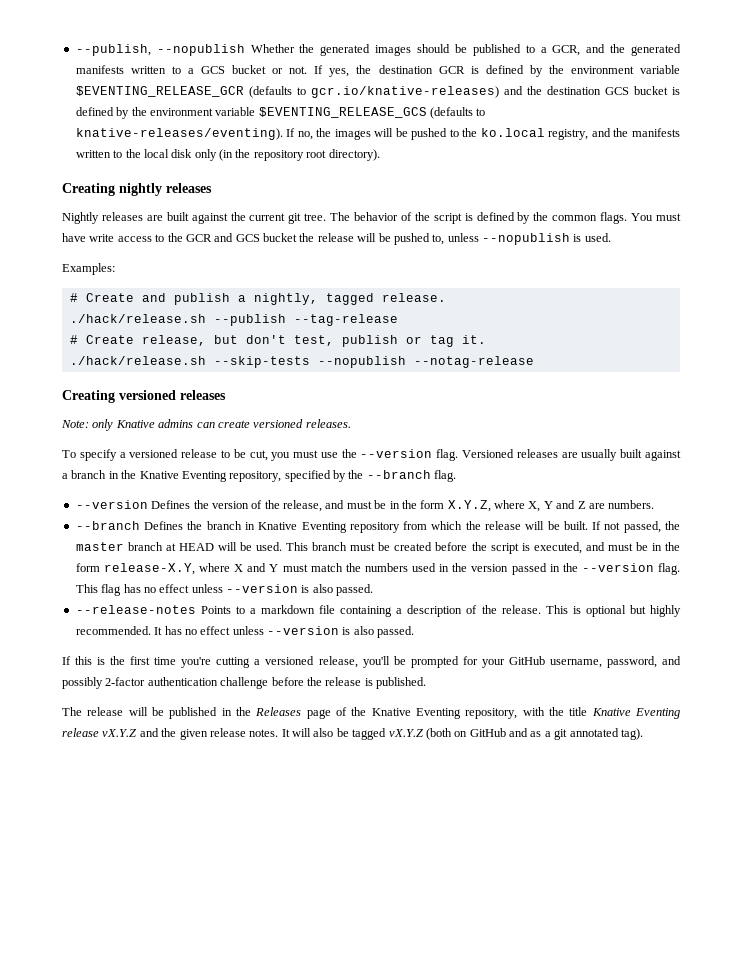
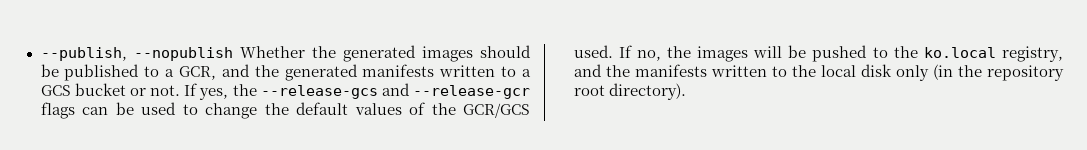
- If yes, the destination GCR is defined by the environment variable $EVENTING_RELEASE_GCR (defaults to gcr.io/knative-releases) and the destination GCS bucket is defined by the environment variable $EVENTING_RELEASE_GCS (defaults to knative-releases/eventing).
+ If yes, the --release-gcs and --release-gcr flags can be used to change the default values of the GCR/GCS used.
- Creating nightly releases
- Nightly releases are built against the current git tree. The behavior of the script is defined by the common flags. You must have write access to the GCR and GCS bucket the release will be pushed to, unless --nopublish is used.
- Examples:
- # Create and publish a nightly, tagged release.
- ./hack/release.sh --publish --tag-release
- # Create release, but don't test, publish or tag it.
- ./hack/release.sh --skip-tests --nopublish --notag-release
- Creating versioned releases
- Note: only Knative admins can create versioned releases.
- To specify a versioned release to be cut, you must use the --version flag. Versioned releases are usually built against a branch in the Knative Eventing repository, specified by the --branch flag.
- --version Defines the version of the release, and must be in the form X.Y.Z, where X, Y and Z are numbers.
- --branch Defines the branch in Knative Eventing repository from which the release will be built. If not passed, the master branch at HEAD will be used. This branch must be created before the script is executed, and must be in the form release-X.Y, where X and Y must match the numbers used in the version passed in the --version flag. This flag has no effect unless --version is also passed.
- --release-notes Points to a markdown file containing a description of the release. This is optional but highly recommended. It has no effect unless --version is also passed.
- If this is the first time you're cutting a versioned release, you'll be prompted for your GitHub username, password, and possibly 2-factor authentication challenge before the release is published.
- The release will be published in the Releases page of the Knative Eventing repository, with the title Knative Eventing release vX.Y.Z and the given release notes. It will also be tagged vX.Y.Z (both on GitHub and as a git annotated tag).

